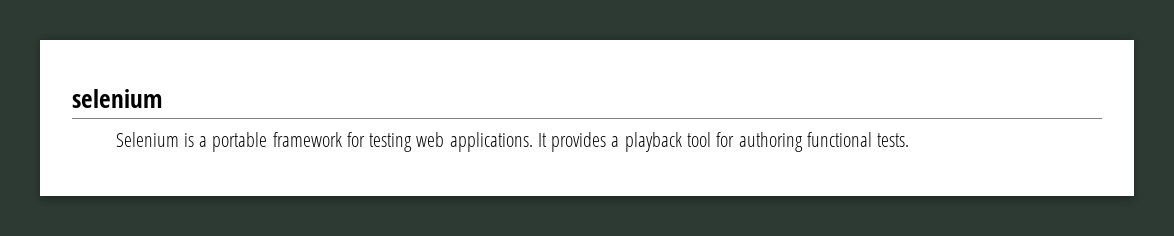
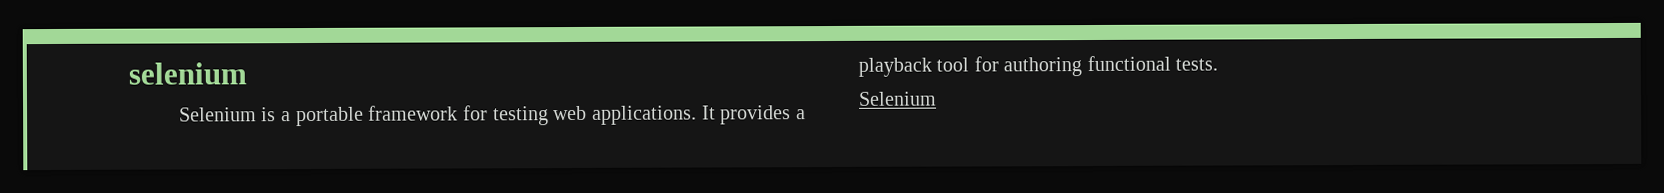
  It provides a playback tool for authoring functional tests.
+ Selenium

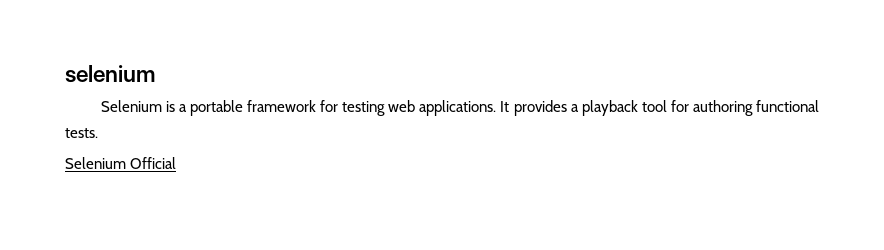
  It provides a playback tool for authoring functional tests.
- Selenium
+ Selenium Official

